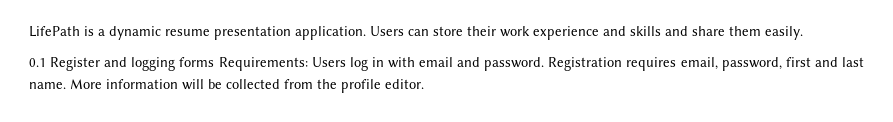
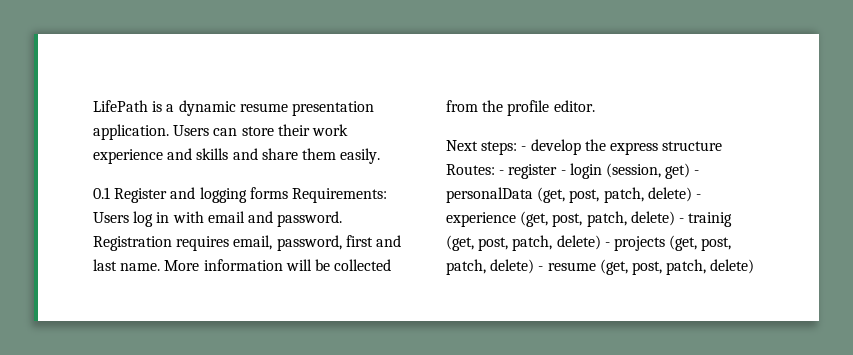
+ Next steps: - develop the express structure Routes: - register - login (session, get) - personalData (get, post, patch, delete) - experience (get, post, patch, delete) - trainig (get, post, patch, delete) - projects (get, post, patch, delete) - resume (get, post, patch, delete)

